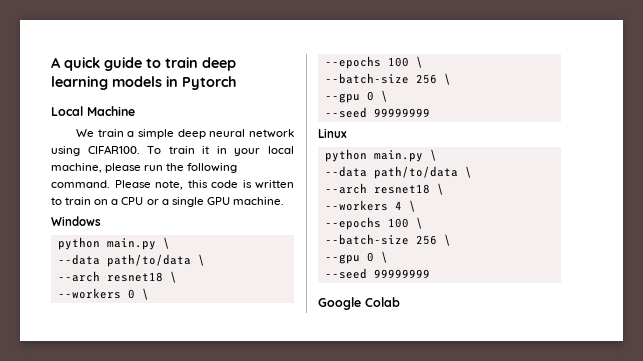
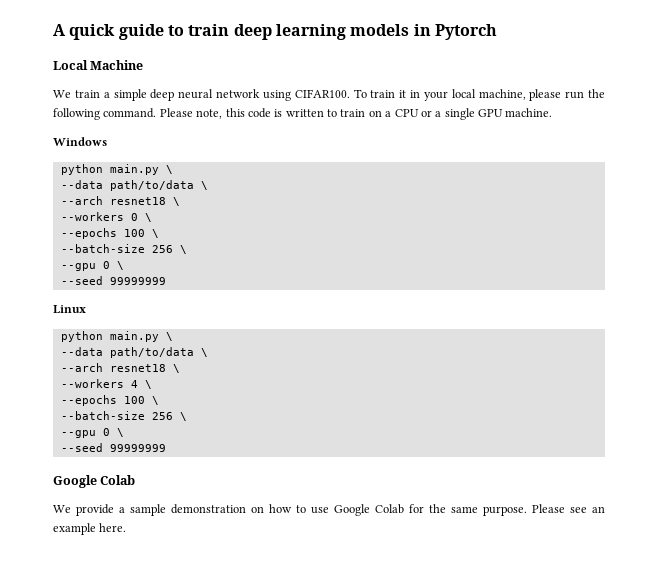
+ We provide a sample demonstration on how to use Google Colab for the same purpose. Please see an example here.

